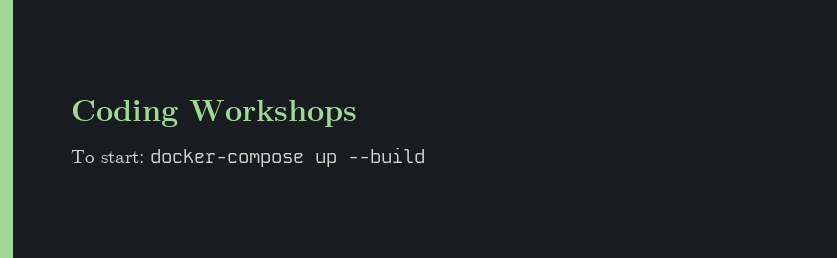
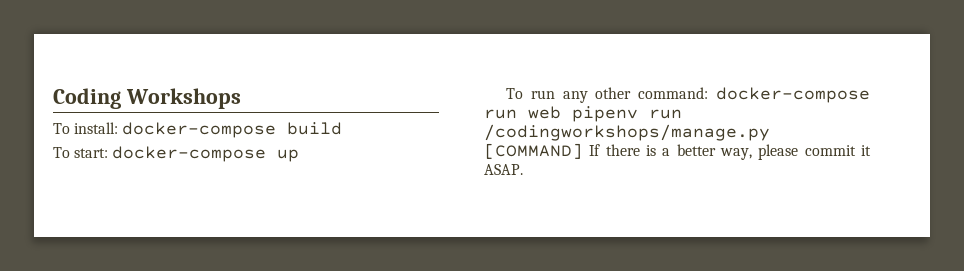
+ To install: docker-compose build
- To start: docker-compose up --build
+ To start: docker-compose up
+ To run any other command: docker-compose run web pipenv run /codingworkshops/manage.py [COMMAND] If there is a better way, please commit it ASAP.

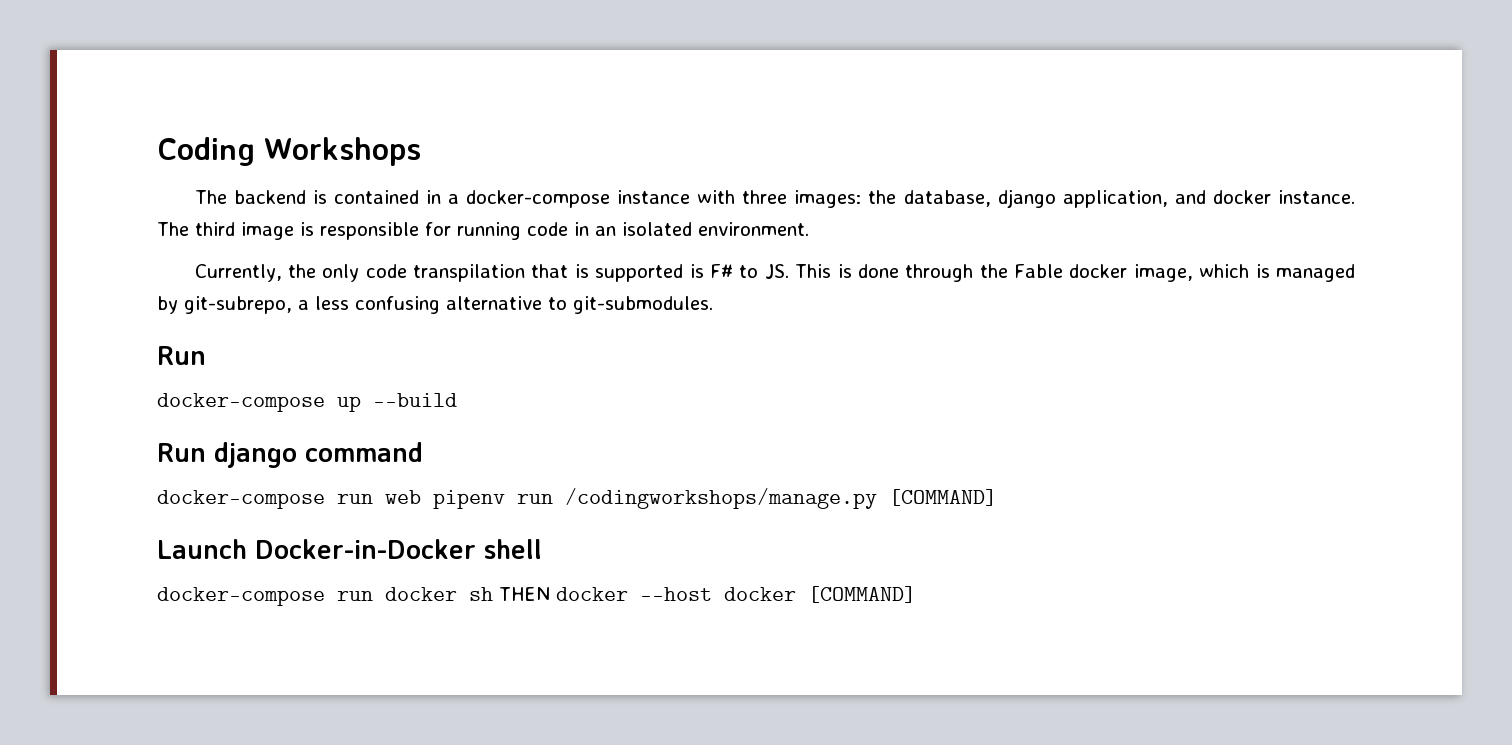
- To install: docker-compose build
- To start: docker-compose up
- To run any other command: docker-compose run web pipenv run /codingworkshops/manage.py [COMMAND] If there is a better way, please commit it ASAP.
+ The backend is contained in a docker-compose instance with three images: the database, django application, and docker instance. The third image is responsible for running code in an isolated environment.
+ Currently, the only code transpilation that is supported is F# to JS. This is done through the Fable docker image, which is managed by git-subrepo, a less confusing alternative to git-submodules.
+ Run
+ docker-compose up --build
+ Run django command
+ docker-compose run web pipenv run /codingworkshops/manage.py [COMMAND]
+ Launch Docker-in-Docker shell
+ docker-compose run docker sh THEN docker --host docker [COMMAND]

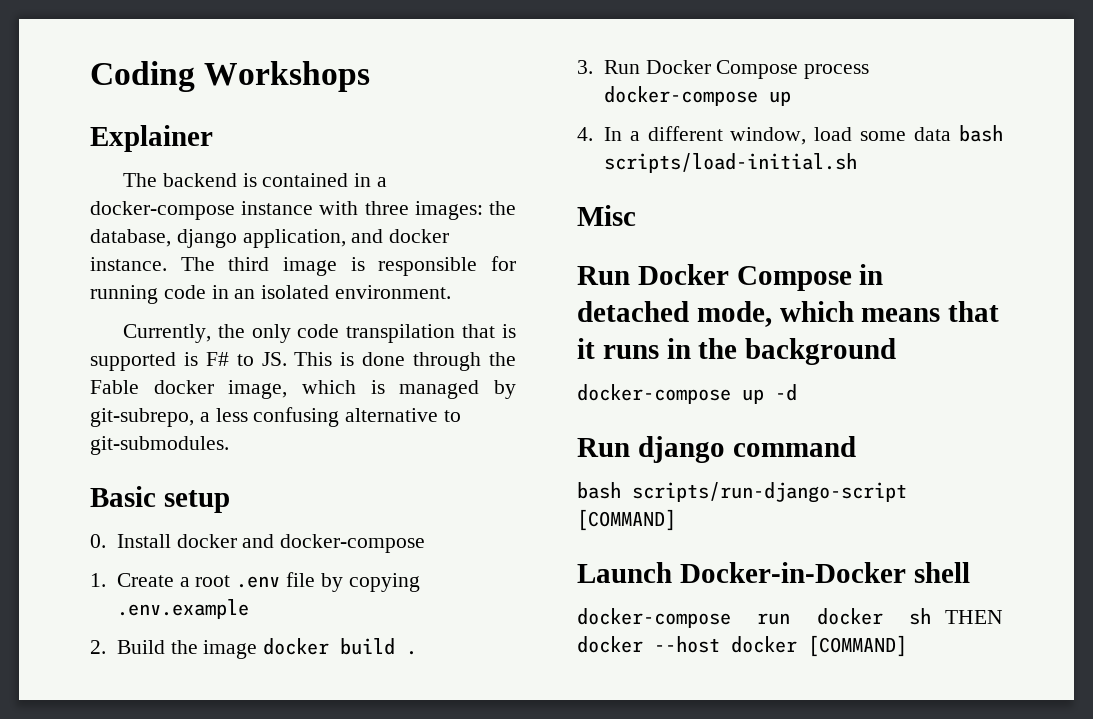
+ Explainer
  Currently, the only code transpilation that is supported is F# to JS. This is done through the Fable docker image, which is managed by git-subrepo, a less confusing alternative to git-submodules.
- Run
- docker-compose up --build
+ Basic setup
+ 0. Install docker and docker-compose
+ 1. Create a root .env file by copying .env.example
+ 2. Build the image docker build .
+ 3. Run Docker Compose process docker-compose up
+ 4. In a different window, load some data bash scripts/load-initial.sh
+ Misc
+ Run Docker Compose in detached mode, which means that it runs in the background
+ docker-compose up -d
- docker-compose run web pipenv run /codingworkshops/manage.py [COMMAND]
+ bash scripts/run-django-script [COMMAND]

